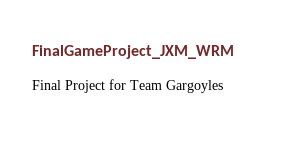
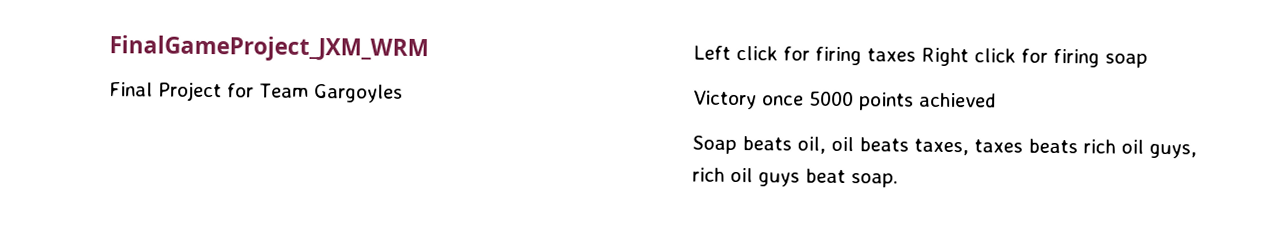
+ Left click for firing taxes Right click for firing soap
+ Victory once 5000 points achieved
+ Soap beats oil, oil beats taxes, taxes beats rich oil guys, rich oil guys beat soap.

